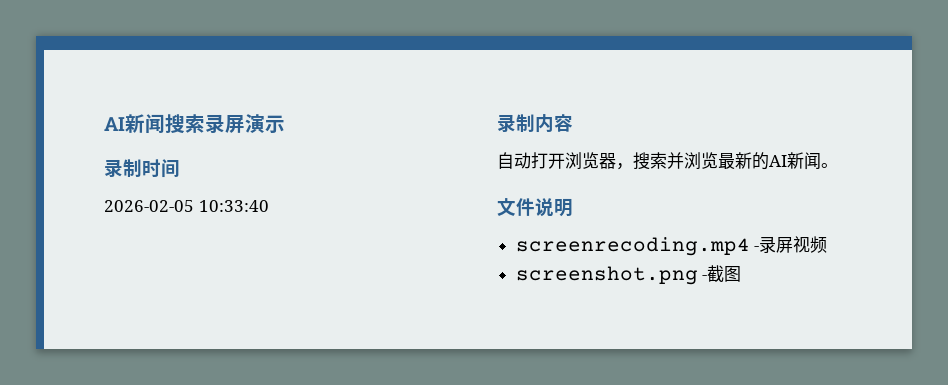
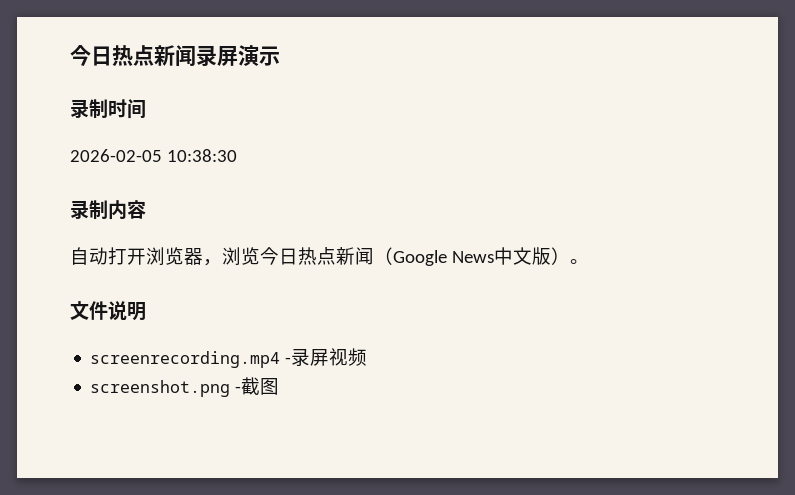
- AI新闻搜索录屏演示
+ 今日热点新闻录屏演示
- 2026-02-05 10:33:40
+ 2026-02-05 10:38:30
- 自动打开浏览器，搜索并浏览最新的AI新闻。
+ 自动打开浏览器，浏览今日热点新闻（Google News中文版）。
- screenrecoding.mp4 -录屏视频
+ screenrecording.mp4 -录屏视频

